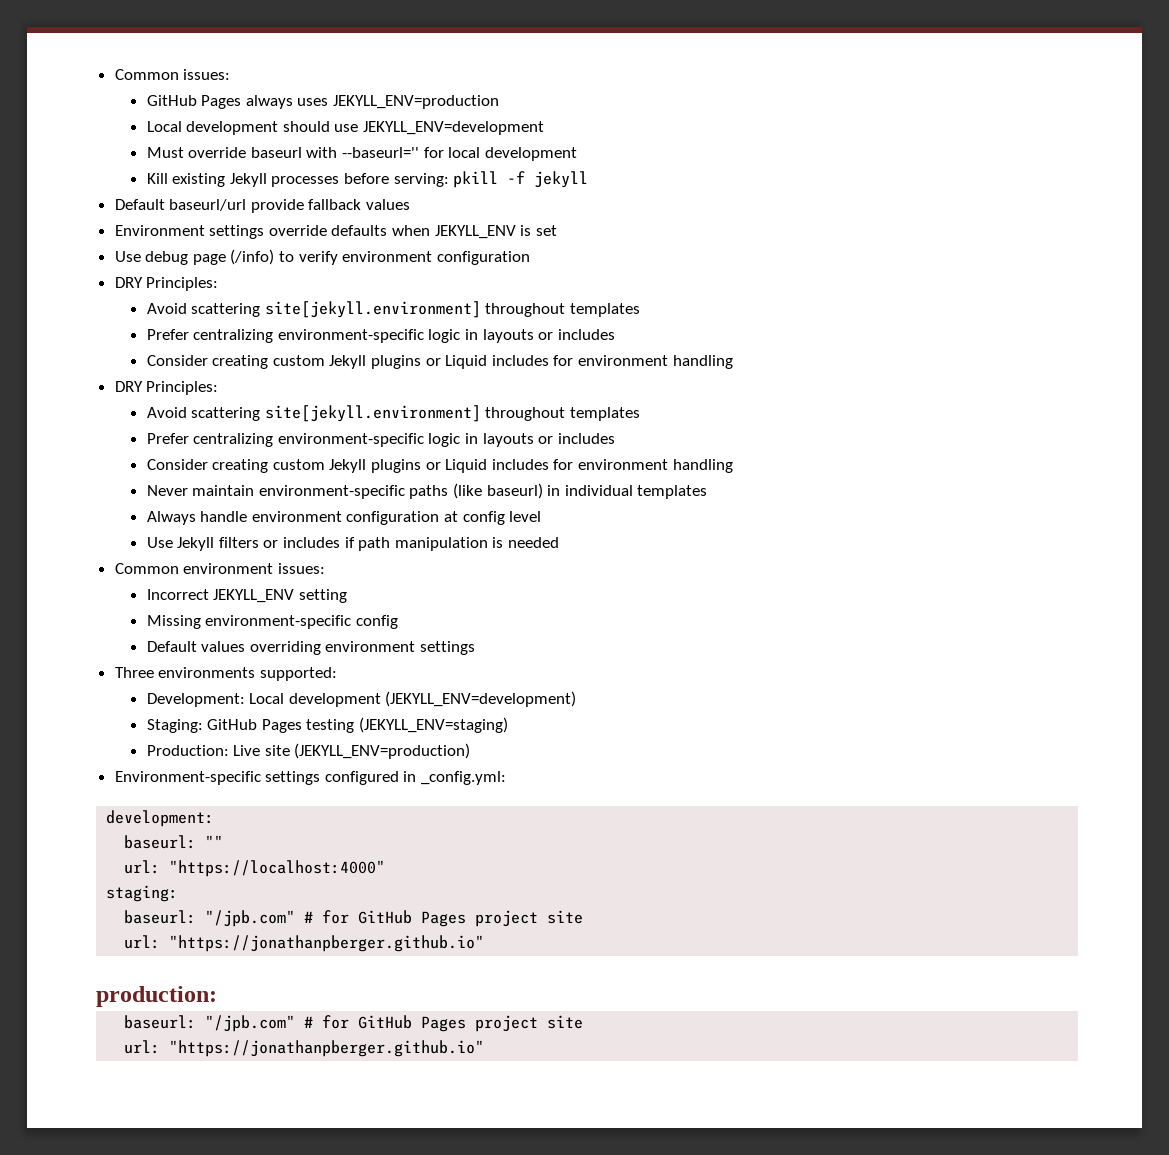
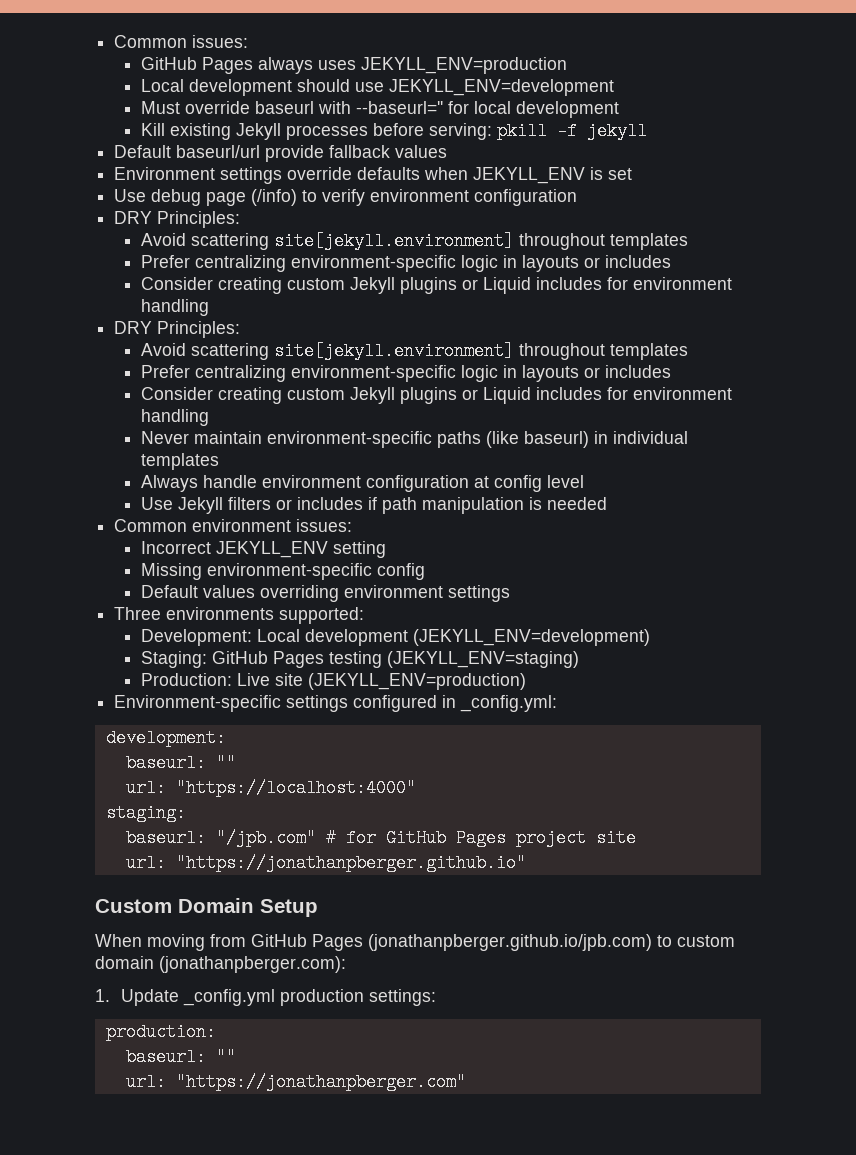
+ Custom Domain Setup
+ When moving from GitHub Pages (jonathanpberger.github.io/jpb.com) to custom domain (jonathanpberger.com):
+ 1. Update _config.yml production settings:
  production:
- baseurl: "/jpb.com" # for GitHub Pages project site
- url: "https://jonathanpberger.github.io"
+ baseurl: ""
+ url: "https://jonathanpberger.com"

